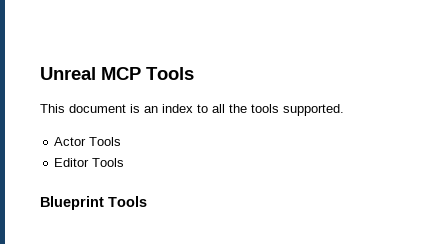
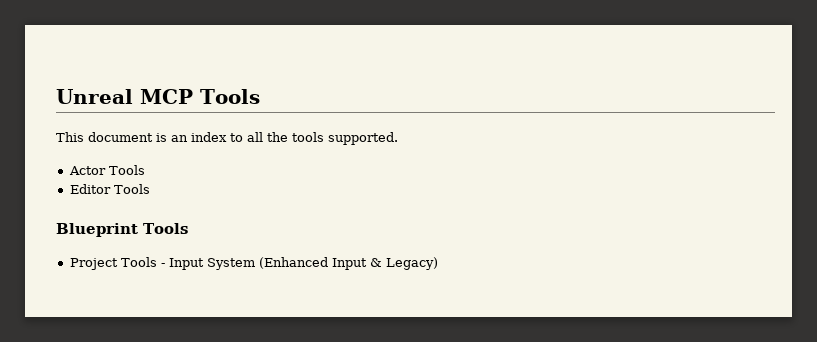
+ Project Tools - Input System (Enhanced Input & Legacy)

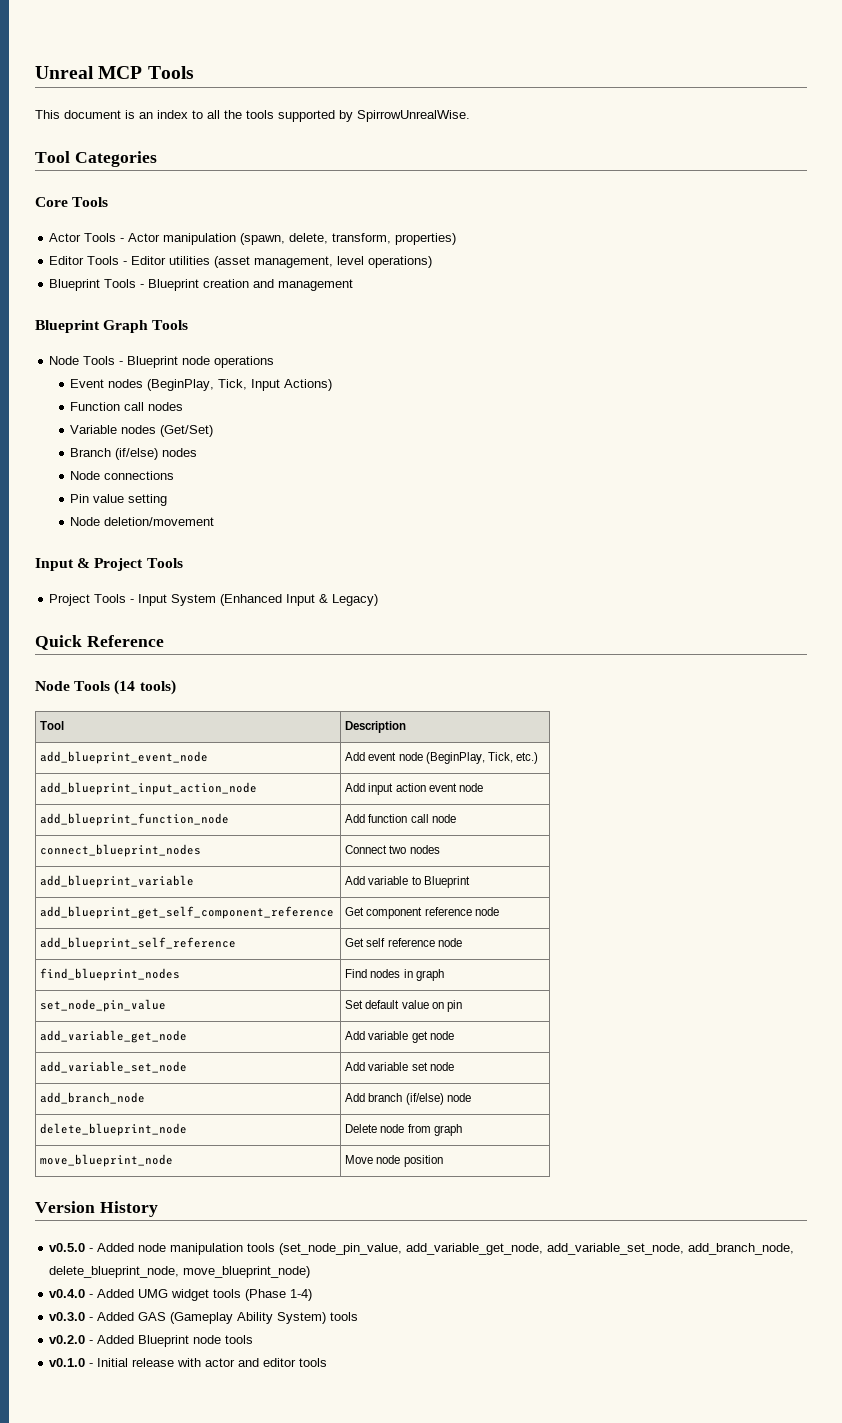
- This document is an index to all the tools supported.
- Actor Tools
- Editor Tools
- Blueprint Tools
+ This document is an index to all the tools supported by SpirrowUnrealWise.
+ Tool Categories
+ Core Tools
+ Actor Tools - Actor manipulation (spawn, delete, transform, properties)
+ Editor Tools - Editor utilities (asset management, level operations)
+ Blueprint Tools - Blueprint creation and management
+ Blueprint Graph Tools
+ Node Tools - Blueprint node operations
+ Event nodes (BeginPlay, Tick, Input Actions)
+ Function call nodes
+ Variable nodes (Get/Set)
+ Branch (if/else) nodes
+ Node connections
+ Pin value setting
+ Node deletion/movement
+ Input & Project Tools
+ Quick Reference
+ Node Tools (14 tools)
+ Tool | Description
+ add_blueprint_event_node | Add event node (BeginPlay, Tick, etc.)
+ add_blueprint_input_action_node | Add input action event node
+ add_blueprint_function_node | Add function call node
+ connect_blueprint_nodes | Connect two nodes
+ add_blueprint_variable | Add variable to Blueprint
+ add_blueprint_get_self_component_reference | Get component reference node
+ add_blueprint_self_reference | Get self reference node
+ find_blueprint_nodes | Find nodes in graph
+ set_node_pin_value | Set default value on pin
+ add_variable_get_node | Add variable get node
+ add_variable_set_node | Add variable set node
+ add_branch_node | Add branch (if/else) node
+ delete_blueprint_node | Delete node from graph
+ move_blueprint_node | Move node position
+ Version History
+ v0.5.0 - Added node manipulation tools (set_node_pin_value, add_variable_get_node, add_variable_set_node, add_branch_node, delete_blueprint_node, move_blueprint_node)
+ v0.4.0 - Added UMG widget tools (Phase 1-4)
+ v0.3.0 - Added GAS (Gameplay Ability System) tools
+ v0.2.0 - Added Blueprint node tools
+ v0.1.0 - Initial release with actor and editor tools

